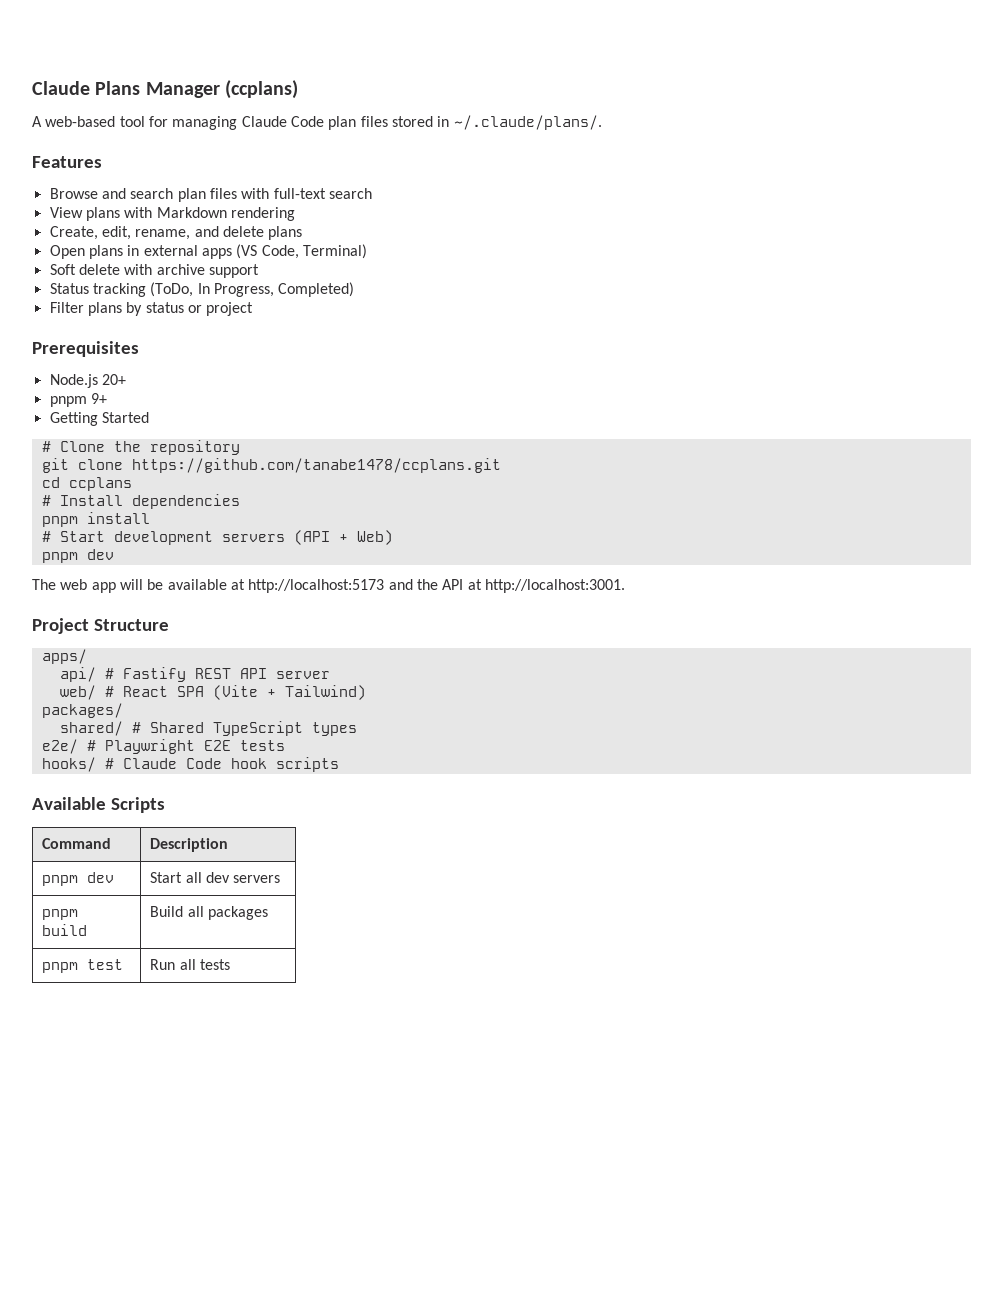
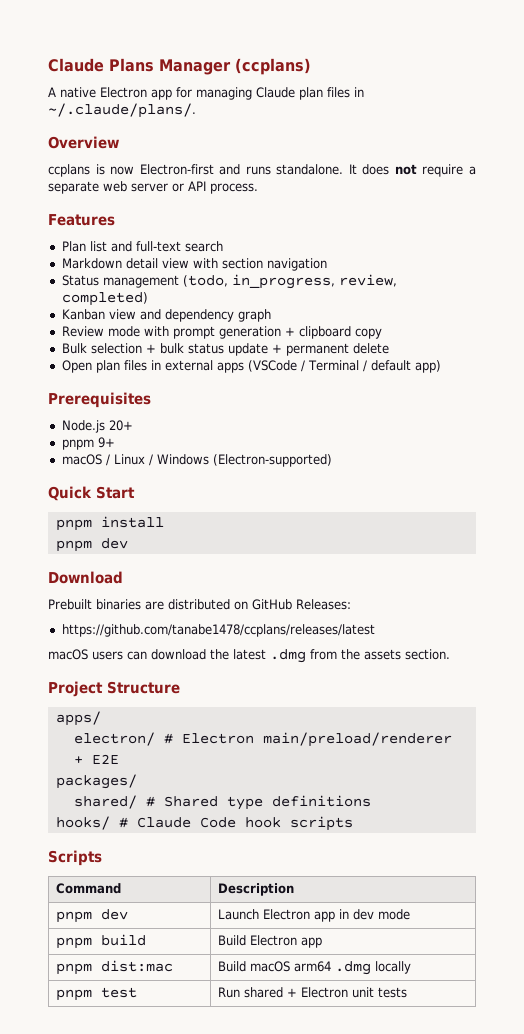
- A web-based tool for managing Claude Code plan files stored in ~/.claude/plans/.
+ A native Electron app for managing Claude plan files in ~/.claude/plans/.
+ Overview
+ ccplans is now Electron-first and runs standalone. It does not require a separate web server or API process.
  Features
- Browse and search plan files with full-text search
- View plans with Markdown rendering
- Create, edit, rename, and delete plans
+ Plan list and full-text search
+ Markdown detail view with section navigation
+ Status management (todo, in_progress, review, completed)
+ Kanban view and dependency graph
+ Review mode with prompt generation + clipboard copy
+ Bulk selection + bulk status update + permanent delete
- Open plans in external apps (VS Code, Terminal)
- Soft delete with archive support
- Status tracking (ToDo, In Progress, Completed)
- Filter plans by status or project
+ Open plan files in external apps (VSCode / Terminal / default app)
- Getting Started
- # Clone the repository
- git clone https://github.com/tanabe1478/ccplans.git
- cd ccplans
- # Install dependencies
+ macOS / Linux / Windows (Electron-supported)
+ Quick Start
  pnpm install
- # Start development servers (API + Web)
  pnpm dev
- The web app will be available at http://localhost:5173 and the API at http://localhost:3001.
+ Download
+ Prebuilt binaries are distributed on GitHub Releases:
+ https://github.com/tanabe1478/ccplans/releases/latest
+ macOS users can download the latest .dmg from the assets section.
  Project Structure
  apps/
- api/ # Fastify REST API server
- web/ # React SPA (Vite + Tailwind)
+ electron/ # Electron main/preload/renderer + E2E
  packages/
- shared/ # Shared TypeScript types
- e2e/ # Playwright E2E tests
+ shared/ # Shared type definitions
- Available Scripts
+ Scripts
- pnpm dev | Start all dev servers
- pnpm build | Build all packages
+ pnpm dev | Launch Electron app in dev mode
+ pnpm build | Build Electron app
+ pnpm dist:mac | Build macOS arm64 .dmg locally
- pnpm test | Run all tests
+ pnpm test | Run shared + Electron unit tests

